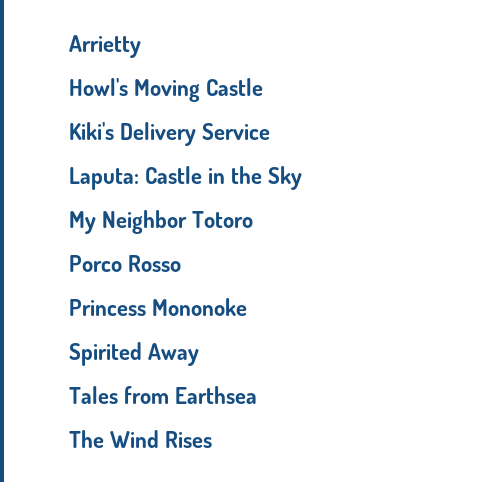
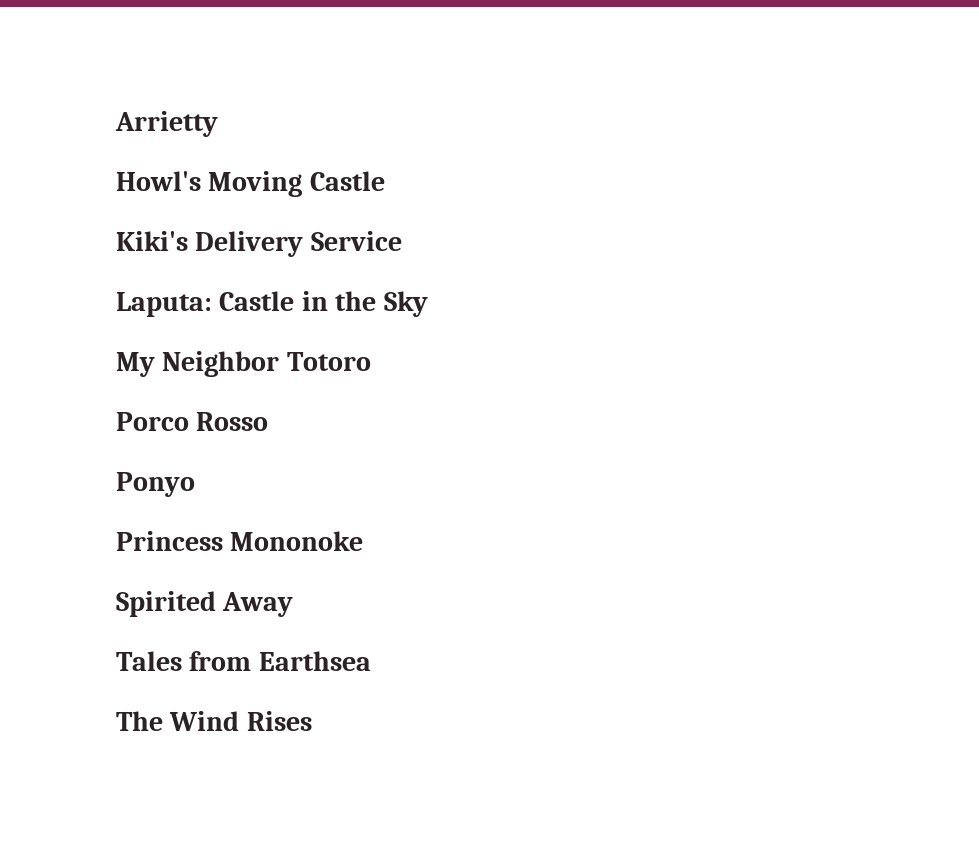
+ Ponyo

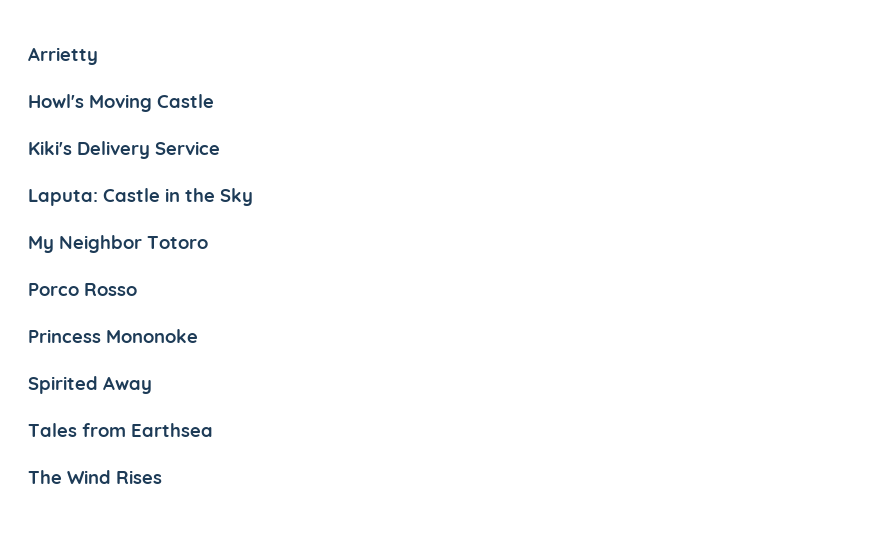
- Ponyo

